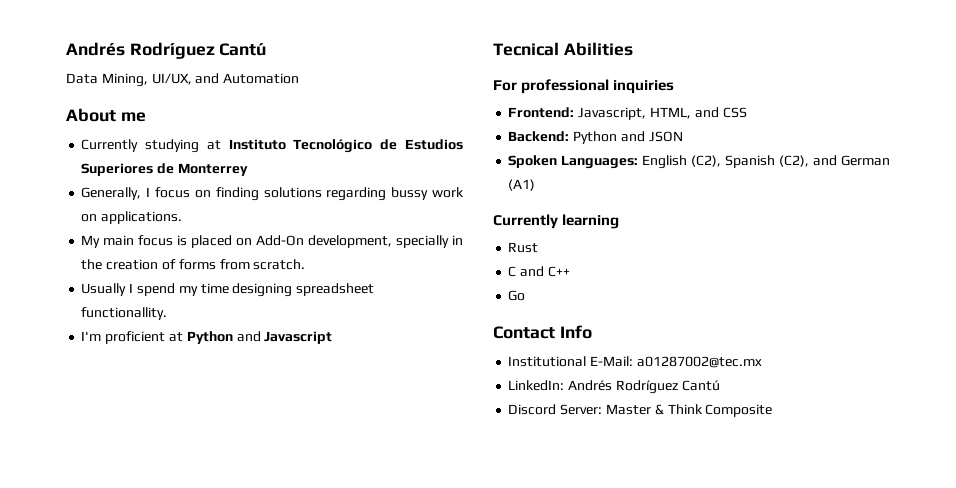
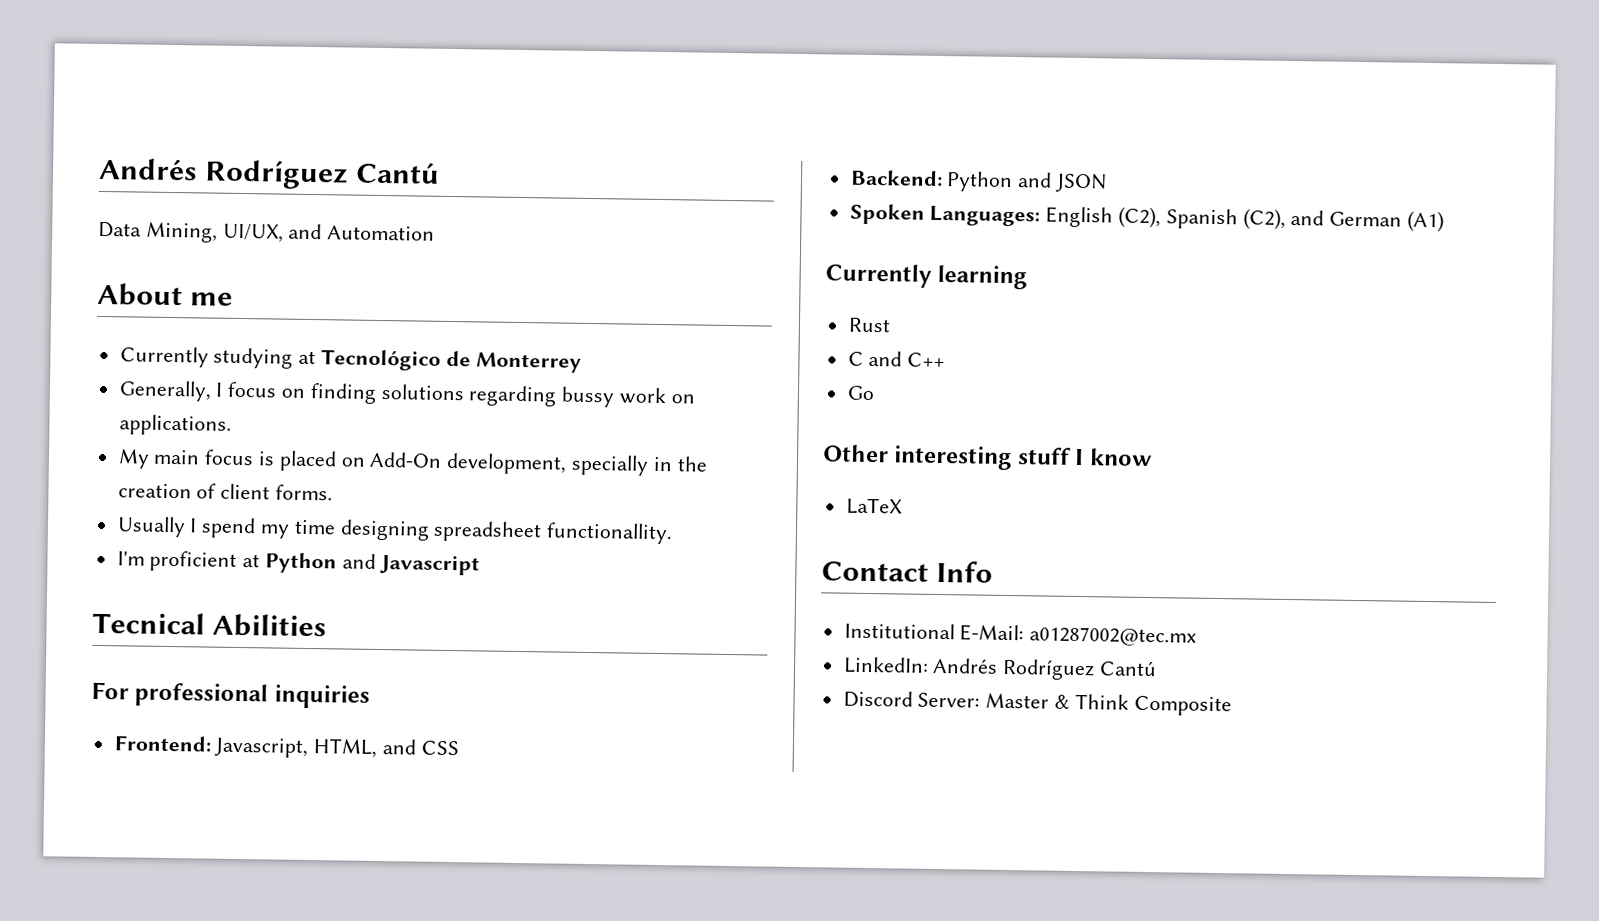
- Currently studying at Instituto Tecnológico de Estudios Superiores de Monterrey
+ Currently studying at Tecnológico de Monterrey
- My main focus is placed on Add-On development, specially in the creation of forms from scratch.
+ My main focus is placed on Add-On development, specially in the creation of client forms.
+ Other interesting stuff I know
+ LaTeX

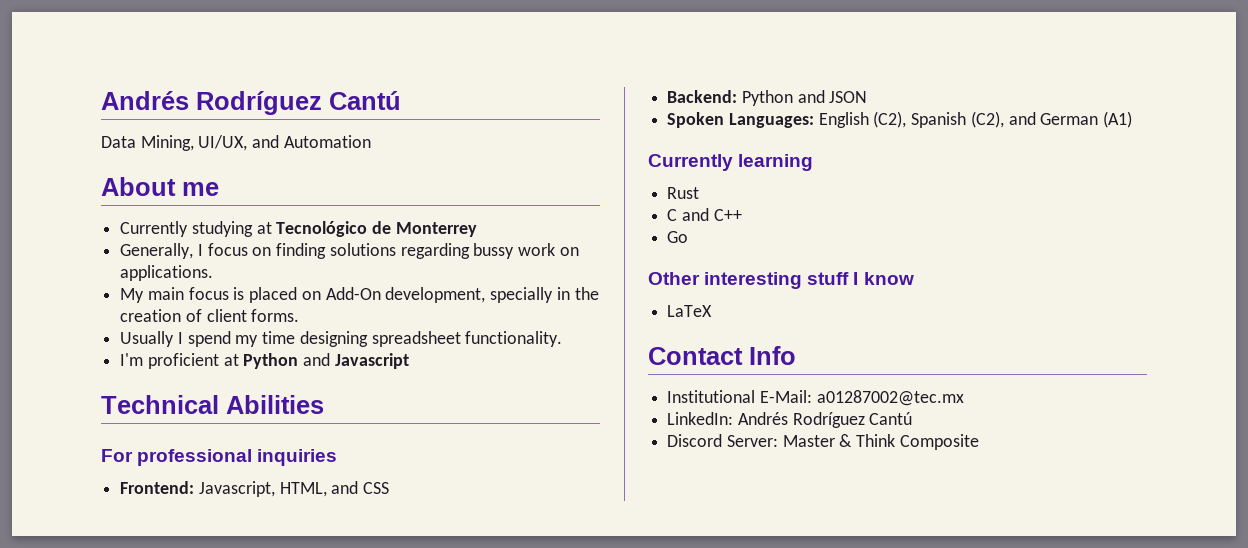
- Usually I spend my time designing spreadsheet functionallity.
+ Usually I spend my time designing spreadsheet functionality.
- Tecnical Abilities
+ Technical Abilities

